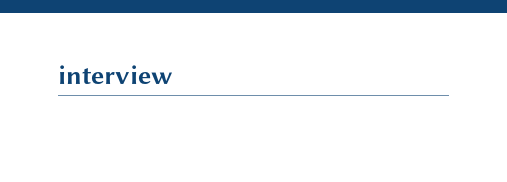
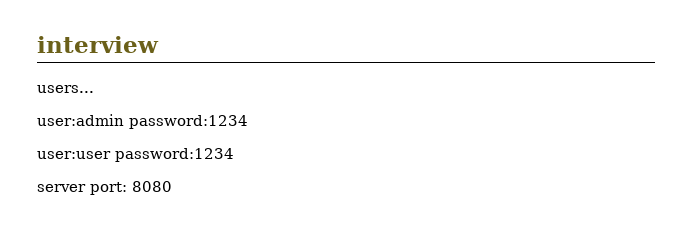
+ users...
+ user:admin password:1234
+ user:user password:1234
+ server port: 8080

